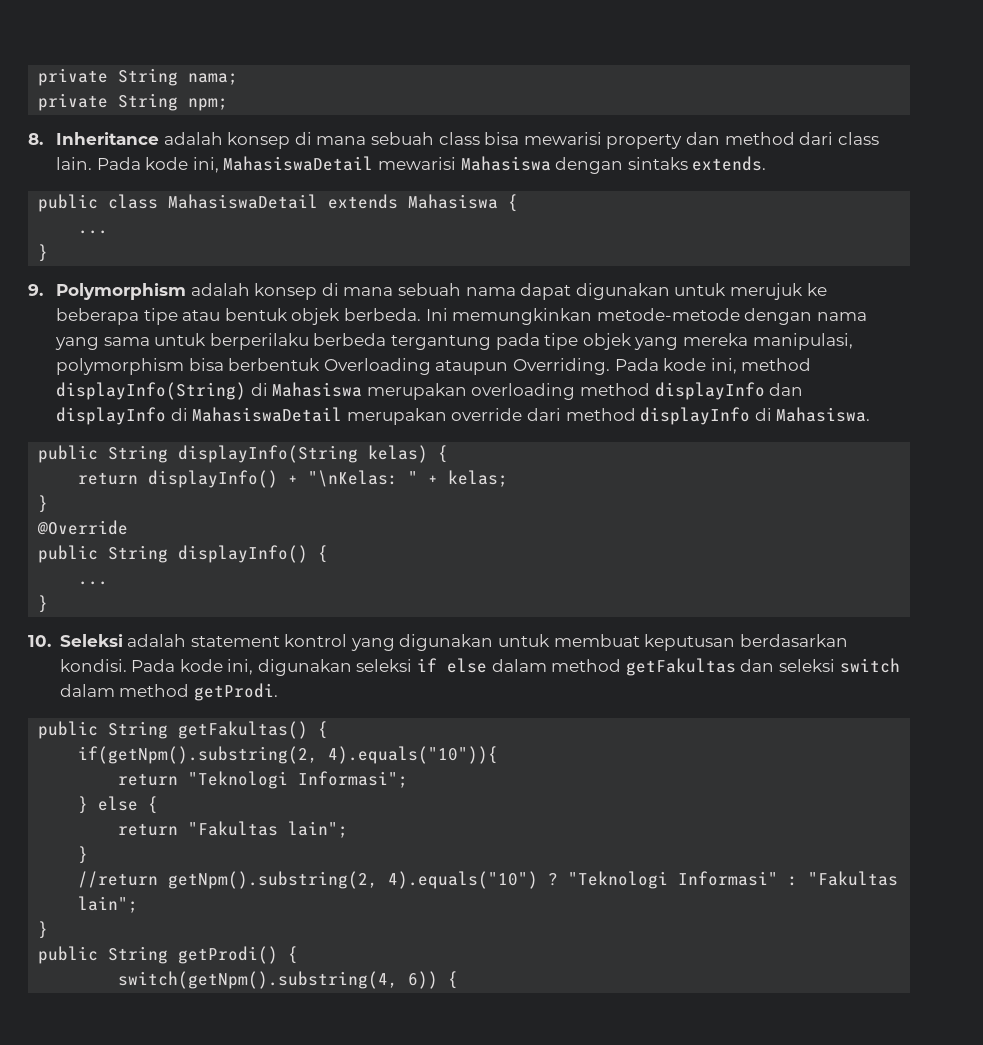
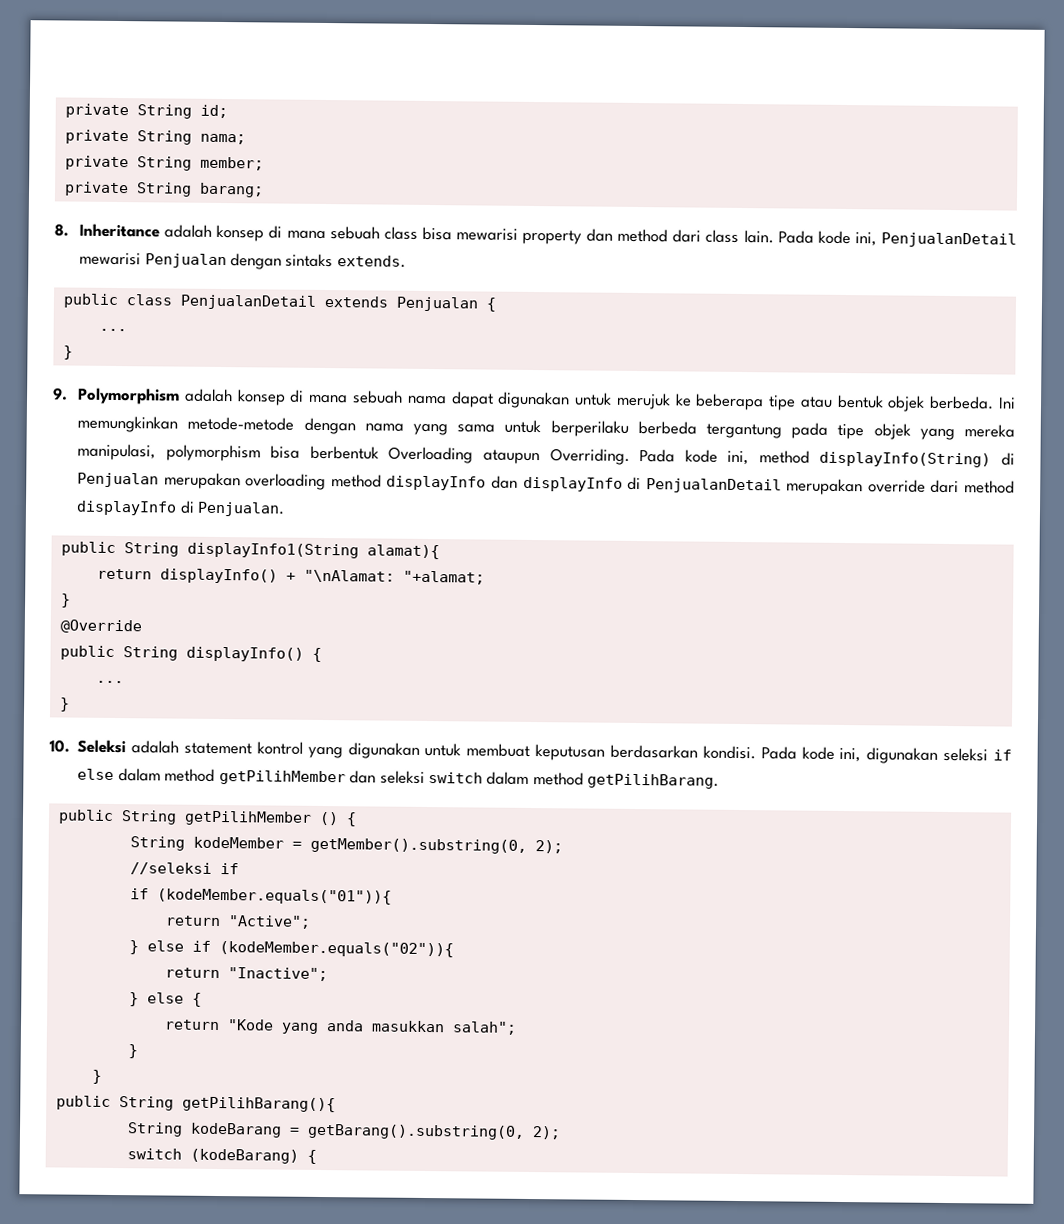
+ private String id;
- private String npm;
+ private String member;
+ private String barang;
- Pada kode ini, MahasiswaDetail mewarisi Mahasiswa dengan sintaks extends.
+ Pada kode ini, PenjualanDetail mewarisi Penjualan dengan sintaks extends.
- public class MahasiswaDetail extends Mahasiswa {
+ public class PenjualanDetail extends Penjualan {
- Pada kode ini, method displayInfo(String) di Mahasiswa merupakan overloading method displayInfo dan displayInfo di MahasiswaDetail merupakan override dari method displayInfo di Mahasiswa.
- public String displayInfo(String kelas) {
+ Pada kode ini, method displayInfo(String) di Penjualan merupakan overloading method displayInfo dan displayInfo di PenjualanDetail merupakan override dari method displayInfo di Penjualan.
+ public String displayInfo1(String alamat){
- return displayInfo() + "\nKelas: " + kelas;
+ return displayInfo() + "\nAlamat: "+alamat;
- Pada kode ini, digunakan seleksi if else dalam method getFakultas dan seleksi switch dalam method getProdi.
- public String getFakultas() {
- if(getNpm().substring(2, 4).equals("10")){
- return "Teknologi Informasi";
+ Pada kode ini, digunakan seleksi if else dalam method getPilihMember dan seleksi switch dalam method getPilihBarang.
+ public String getPilihMember () {
+ String kodeMember = getMember().substring(0, 2);
+ //seleksi if
+ if (kodeMember.equals("01")){
+ return "Active";
+ } else if (kodeMember.equals("02")){
+ return "Inactive";
  } else {
- return "Fakultas lain";
+ return "Kode yang anda masukkan salah";
  }
- //return getNpm().substring(2, 4).equals("10") ? "Teknologi Informasi" : "Fakultas lain";
  }
- public String getProdi() {
- switch(getNpm().substring(4, 6)) {
+ public String getPilihBarang(){
+ String kodeBarang = getBarang().substring(0, 2);
+ switch (kodeBarang) {

